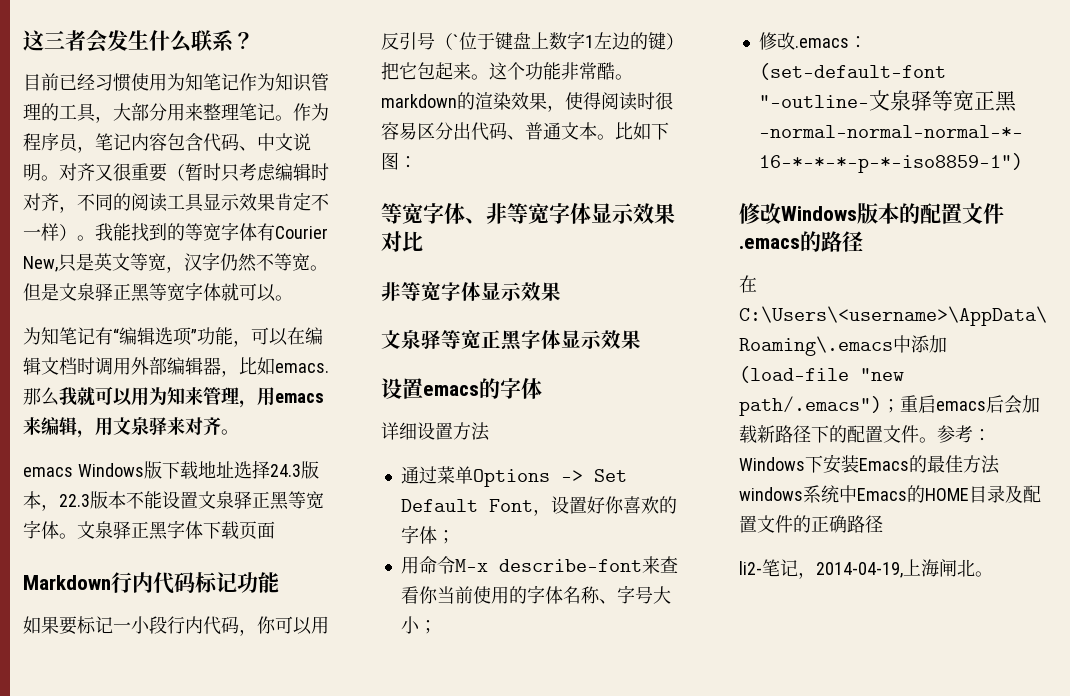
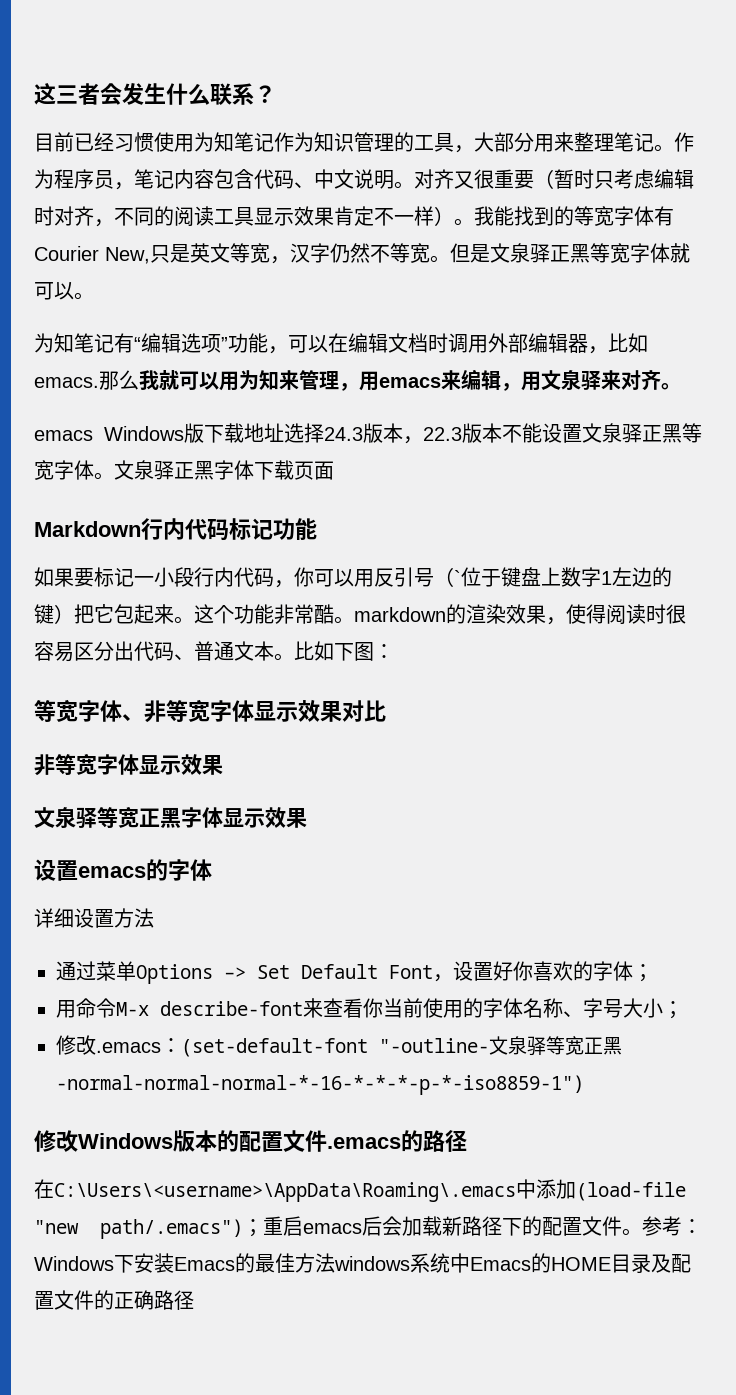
- li2-笔记，2014-04-19,上海闸北。

